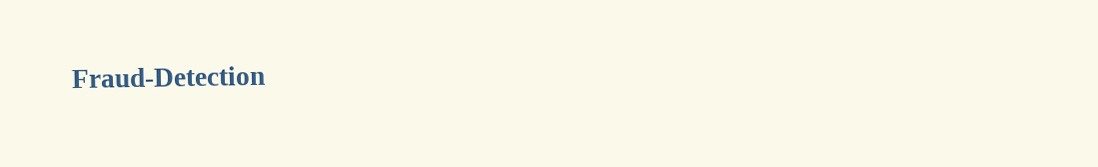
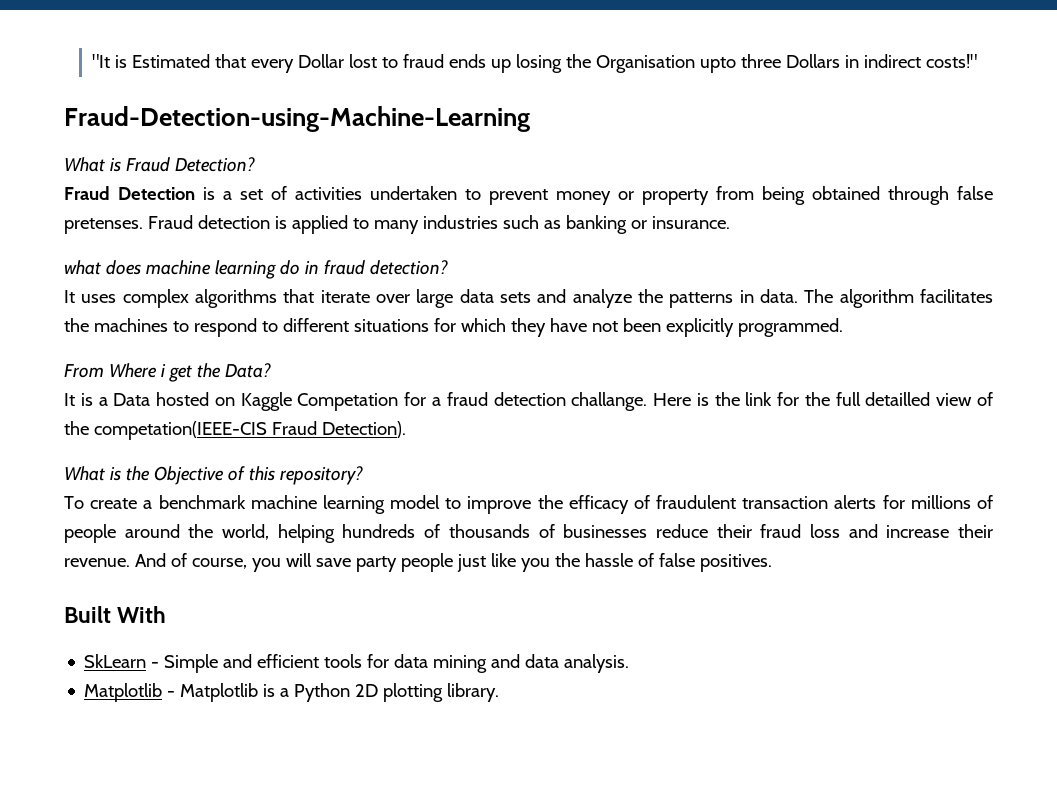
- Fraud-Detection
+ "It is Estimated that every Dollar lost to fraud ends up losing the Organisation upto three Dollars in indirect costs!"
+ Fraud-Detection-using-Machine-Learning
+ What is Fraud Detection?
+ Fraud Detection is a set of activities undertaken to prevent money or property from being obtained through false pretenses. Fraud detection is applied to many industries such as banking or insurance.
+ what does machine learning do in fraud detection?
+ It uses complex algorithms that iterate over large data sets and analyze the patterns in data. The algorithm facilitates the machines to respond to different situations for which they have not been explicitly programmed.
+ From Where i get the Data?
+ It is a Data hosted on Kaggle Competation for a fraud detection challange. Here is the link for the full detailled view of the competation(IEEE-CIS Fraud Detection).
+ What is the Objective of this repository?
+ To create a benchmark machine learning model to improve the efficacy of fraudulent transaction alerts for millions of people around the world, helping hundreds of thousands of businesses reduce their fraud loss and increase their revenue. And of course, you will save party people just like you the hassle of false positives.
+ Built With
+ SkLearn - Simple and efficient tools for data mining and data analysis.
+ Matplotlib - Matplotlib is a Python 2D plotting library.

